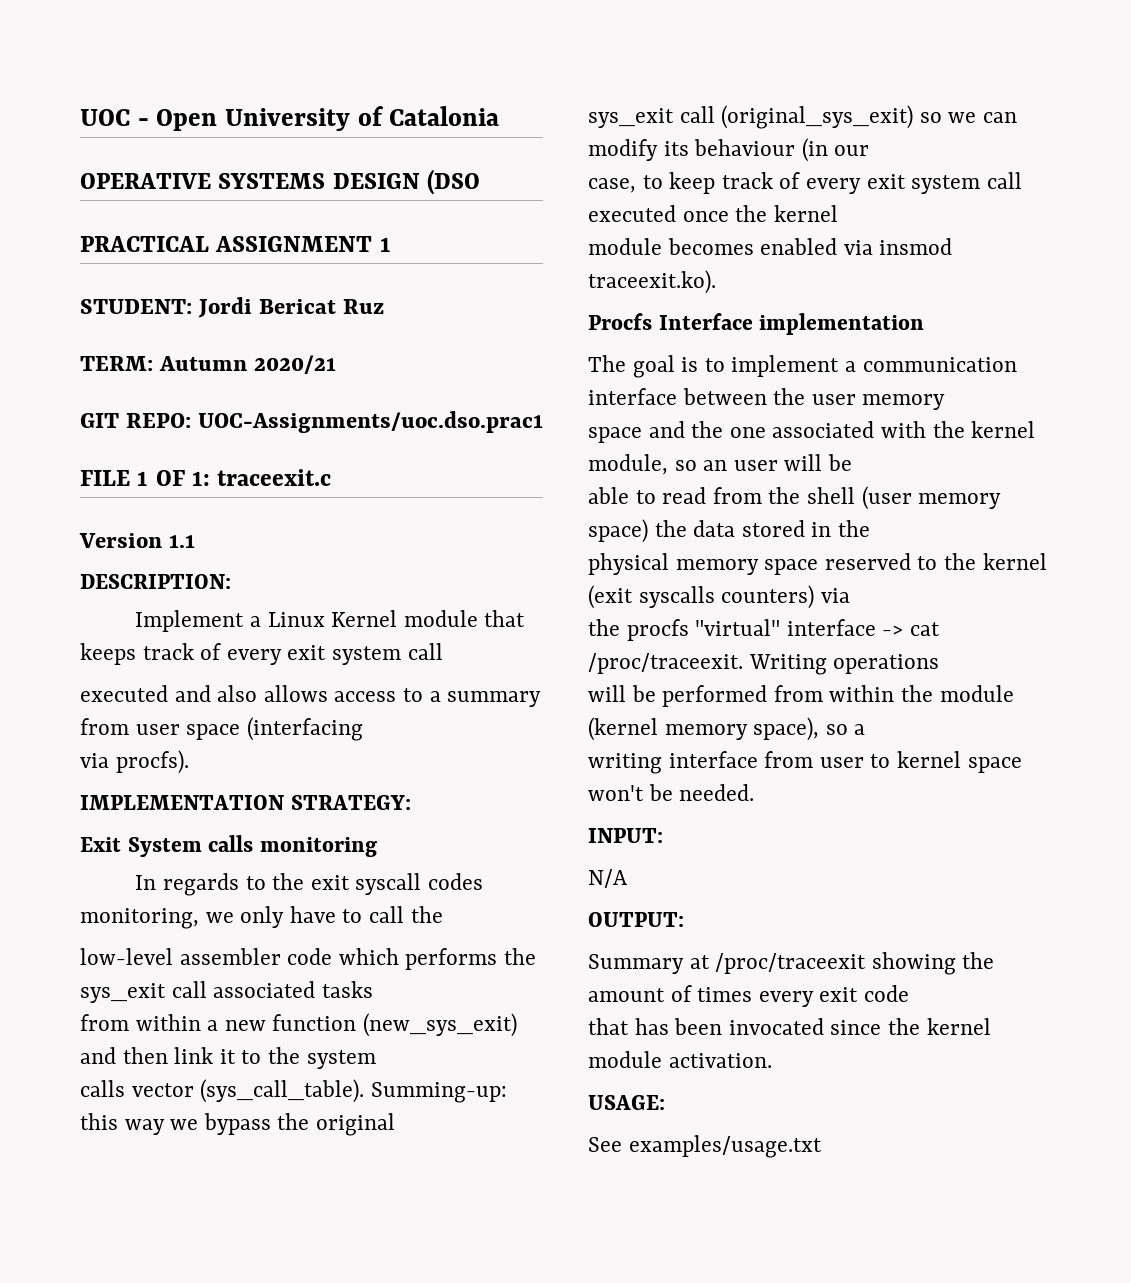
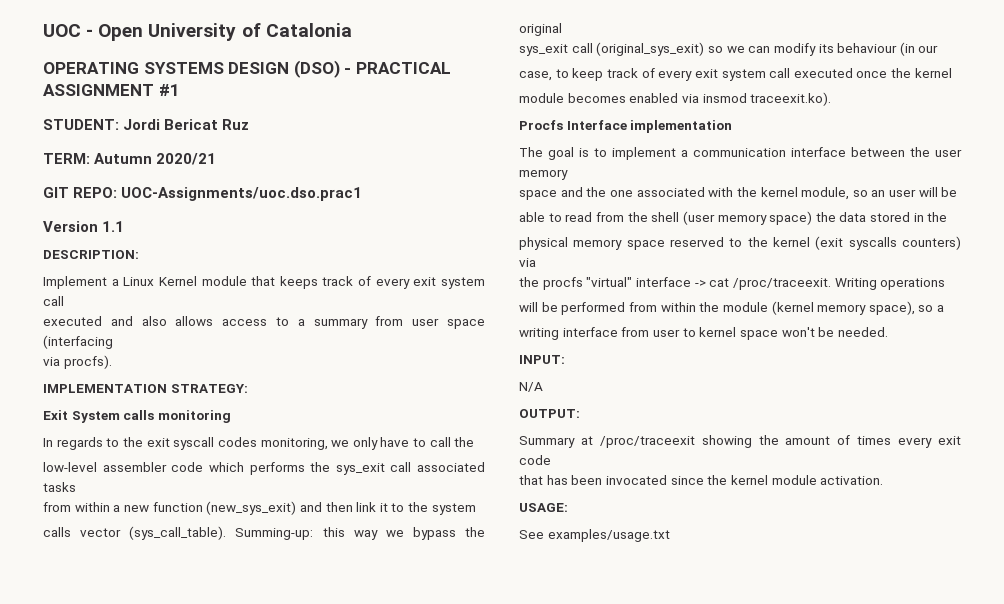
- OPERATIVE SYSTEMS DESIGN (DSO
- PRACTICAL ASSIGNMENT 1
+ OPERATING SYSTEMS DESIGN (DSO) - PRACTICAL ASSIGNMENT #1
- FILE 1 OF 1: traceexit.c

